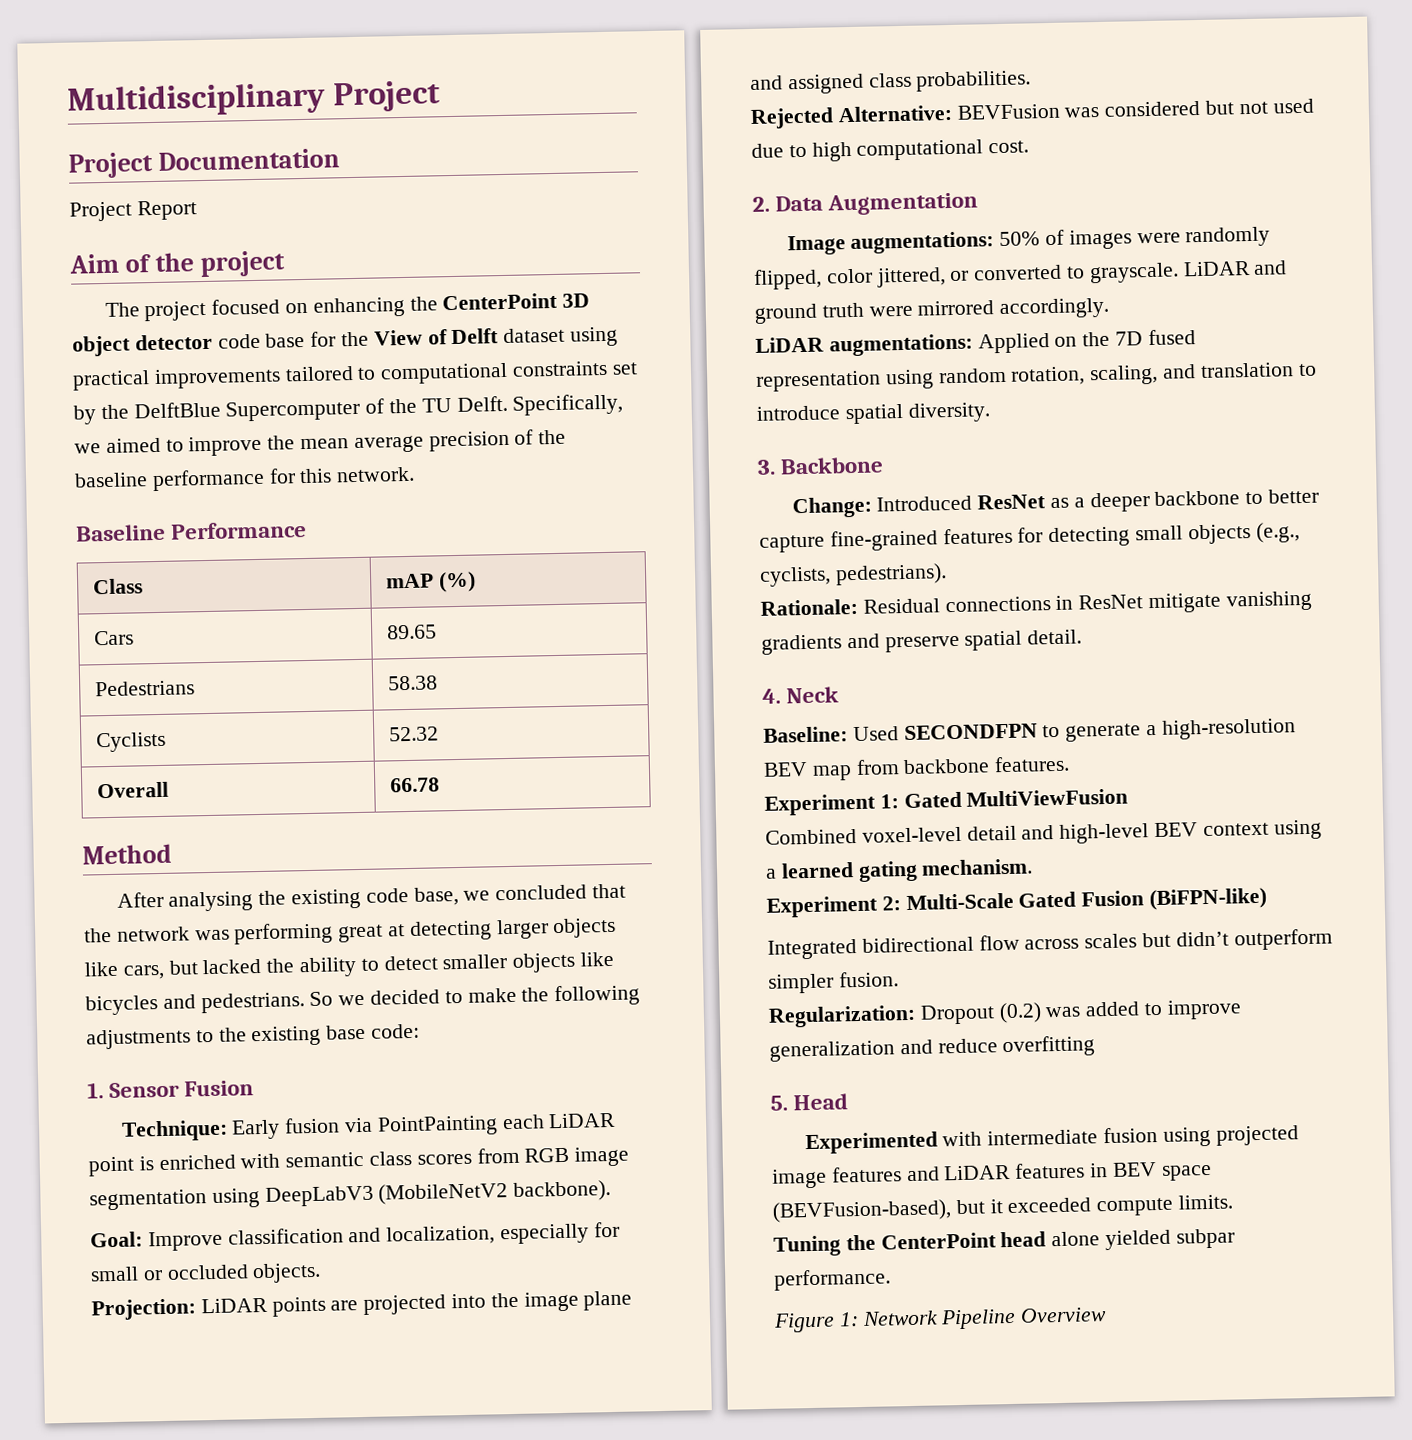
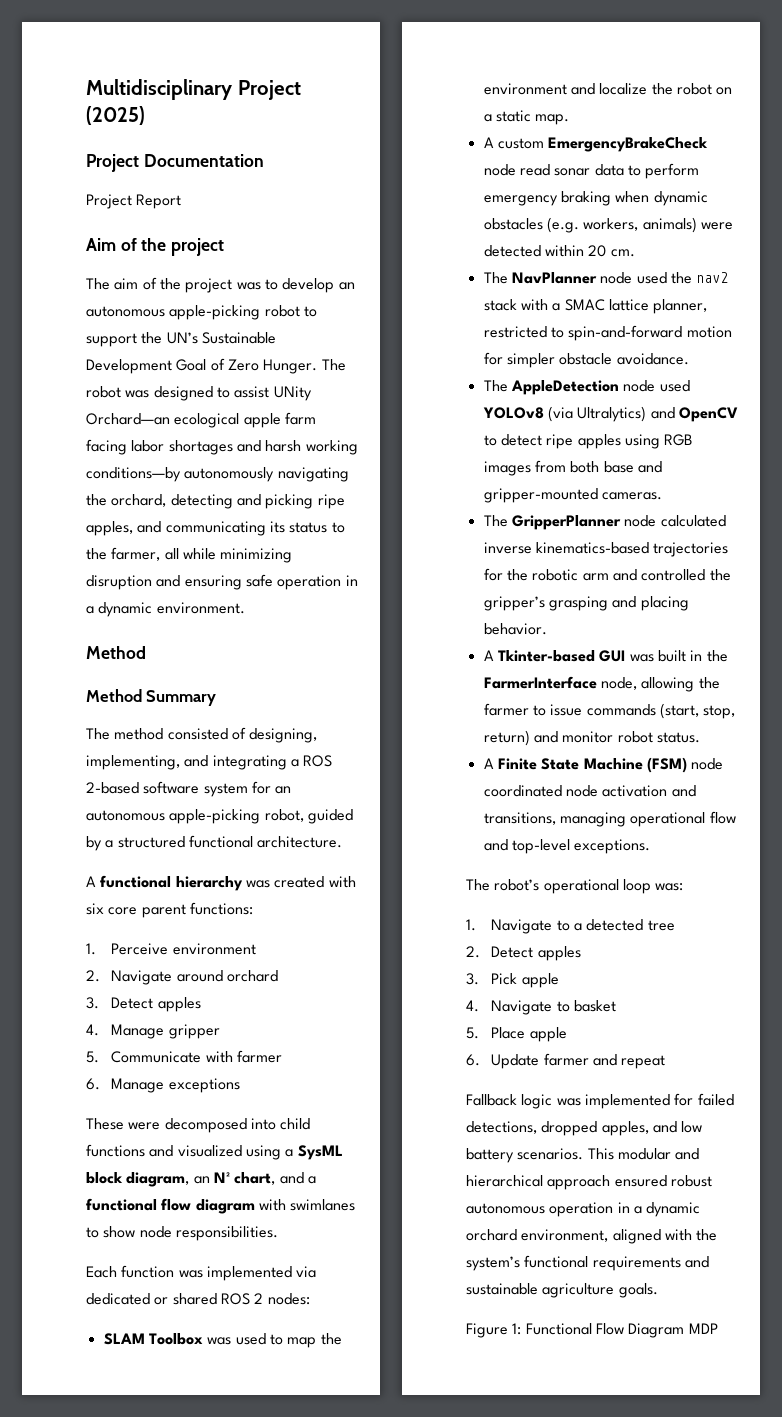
- Multidisciplinary Project
+ Multidisciplinary Project (2025)
- The project focused on enhancing the CenterPoint 3D object detector code base for the View of Delft dataset using practical improvements tailored to computational constraints set by the DelftBlue Supercomputer of the TU Delft. Specifically, we aimed to improve the mean average precision of the baseline performance for this network.
- Baseline Performance
- Class | mAP (%)
- Cars | 89.65
- Pedestrians | 58.38
- Cyclists | 52.32
- Overall | 66.78
+ The aim of the project was to develop an autonomous apple-picking robot to support the UN’s Sustainable Development Goal of Zero Hunger. The robot was designed to assist UNity Orchard—an ecological apple farm facing labor shortages and harsh working conditions—by autonomously navigating the orchard, detecting and picking ripe apples, and communicating its status to the farmer, all while minimizing disruption and ensuring safe operation in a dynamic environment.
  Method
- After analysing the existing code base, we concluded that the network was performing great at detecting larger objects like cars, but lacked the ability to detect smaller objects like bicycles and pedestrians. So we decided to make the following adjustments to the existing base code:
- 1. Sensor Fusion
- Technique: Early fusion via PointPainting each LiDAR point is enriched with semantic class scores from RGB image segmentation using DeepLabV3 (MobileNetV2 backbone).
- Goal: Improve classification and localization, especially for small or occluded objects.
- Projection: LiDAR points are projected into the image plane and assigned class probabilities.
- Rejected Alternative: BEVFusion was considered but not used due to high computational cost.
- 2. Data Augmentation
- Image augmentations: 50% of images were randomly flipped, color jittered, or converted to grayscale. LiDAR and ground truth were mirrored accordingly.
- LiDAR augmentations: Applied on the 7D fused representation using random rotation, scaling, and translation to introduce spatial diversity.
- 3. Backbone
- Change: Introduced ResNet as a deeper backbone to better capture fine-grained features for detecting small objects (e.g., cyclists, pedestrians).
- Rationale: Residual connections in ResNet mitigate vanishing gradients and preserve spatial detail.
- 4. Neck
- Baseline: Used SECONDFPN to generate a high-resolution BEV map from backbone features.
- Experiment 1: Gated MultiViewFusion
- Combined voxel-level detail and high-level BEV context using a learned gating mechanism.
- Experiment 2: Multi-Scale Gated Fusion (BiFPN-like)
- Integrated bidirectional flow across scales but didn’t outperform simpler fusion.
- Regularization: Dropout (0.2) was added to improve generalization and reduce overfitting
- 5. Head
- Experimented with intermediate fusion using projected image features and LiDAR features in BEV space (BEVFusion-based), but it exceeded compute limits.
- Tuning the CenterPoint head alone yielded subpar performance.
- Figure 1: Network Pipeline Overview
+ Method Summary
+ The method consisted of designing, implementing, and integrating a ROS 2-based software system for an autonomous apple-picking robot, guided by a structured functional architecture.
+ A functional hierarchy was created with six core parent functions:
+ 1. Perceive environment
+ 2. Navigate around orchard
+ 3. Detect apples
+ 4. Manage gripper
+ 5. Communicate with farmer
+ 6. Manage exceptions
+ These were decomposed into child functions and visualized using a SysML block diagram, an N² chart, and a functional flow diagram with swimlanes to show node responsibilities.
+ Each function was implemented via dedicated or shared ROS 2 nodes:
+ SLAM Toolbox was used to map the environment and localize the robot on a static map.
+ A custom EmergencyBrakeCheck node read sonar data to perform emergency braking when dynamic obstacles (e.g. workers, animals) were detected within 20 cm.
+ The NavPlanner node used the nav2 stack with a SMAC lattice planner, restricted to spin-and-forward motion for simpler obstacle avoidance.
+ The AppleDetection node used YOLOv8 (via Ultralytics) and OpenCV to detect ripe apples using RGB images from both base and gripper-mounted cameras.
+ The GripperPlanner node calculated inverse kinematics-based trajectories for the robotic arm and controlled the gripper’s grasping and placing behavior.
+ A Tkinter-based GUI was built in the FarmerInterface node, allowing the farmer to issue commands (start, stop, return) and monitor robot status.
+ A Finite State Machine (FSM) node coordinated node activation and transitions, managing operational flow and top-level exceptions.
+ The robot’s operational loop was:
+ 1. Navigate to a detected tree
+ 2. Detect apples
+ 3. Pick apple
+ 4. Navigate to basket
+ 5. Place apple
+ 6. Update farmer and repeat
+ Fallback logic was implemented for failed detections, dropped apples, and low battery scenarios. This modular and hierarchical approach ensured robust autonomous operation in a dynamic orchard environment, aligned with the system’s functional requirements and sustainable agriculture goals.
+ Figure 1: Functional Flow Diagram MDP

